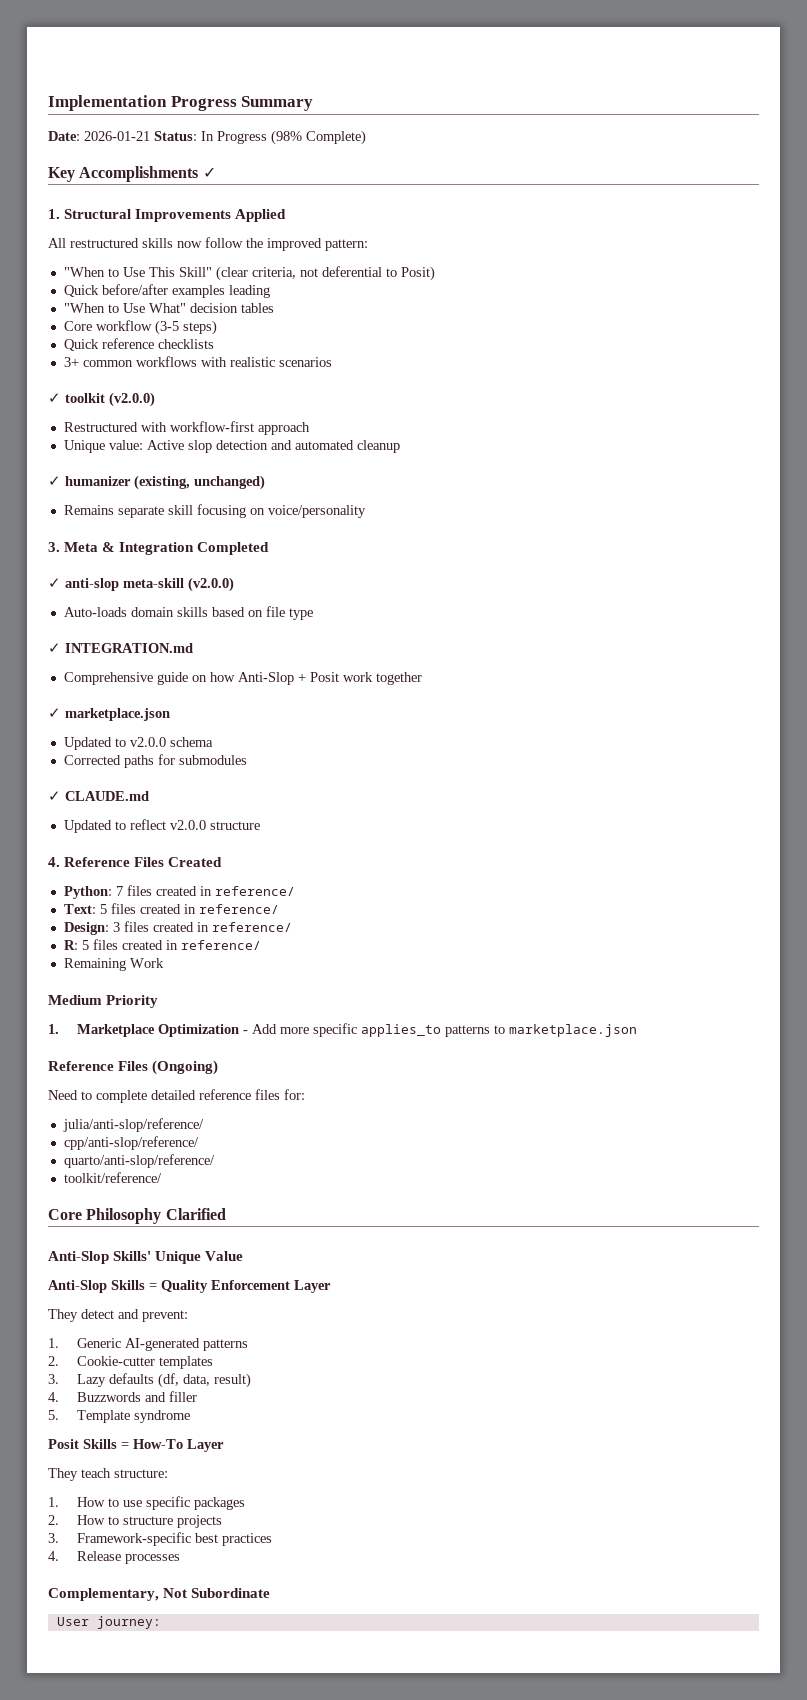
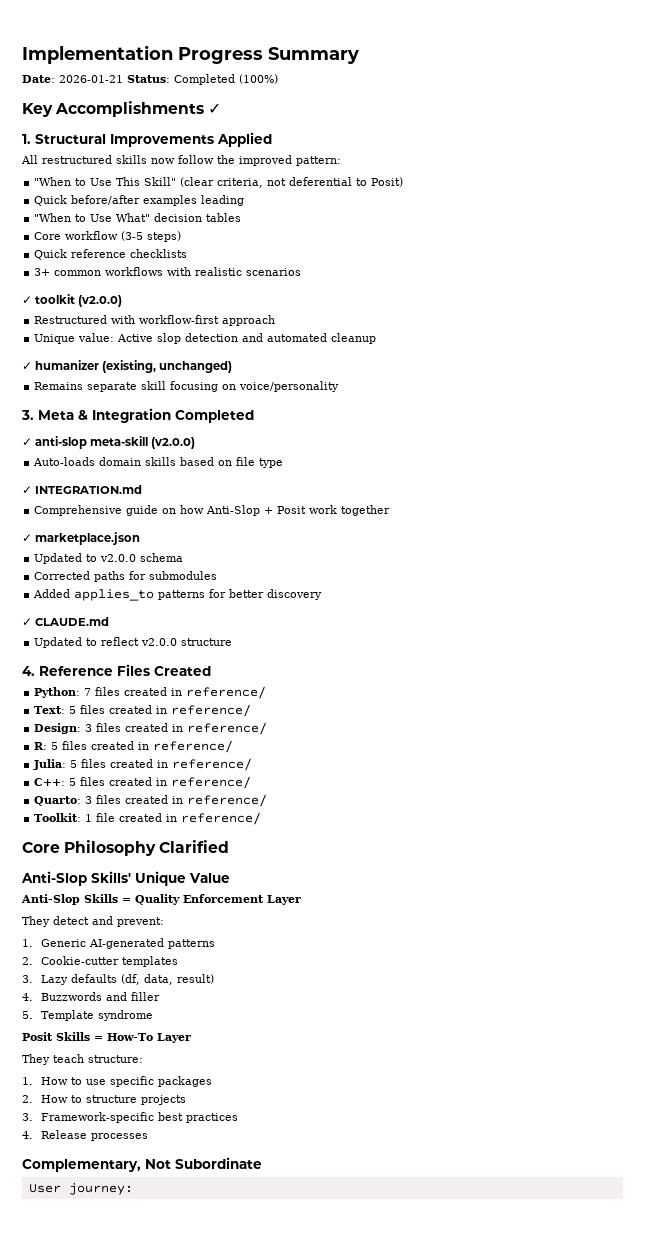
- Date: 2026-01-21 Status: In Progress (98% Complete)
+ Date: 2026-01-21 Status: Completed (100%)
+ Added applies_to patterns for better discovery
- Remaining Work
- Medium Priority
- 1. Marketplace Optimization - Add more specific applies_to patterns to marketplace.json
- Reference Files (Ongoing)
- Need to complete detailed reference files for:
- julia/anti-slop/reference/
- cpp/anti-slop/reference/
- quarto/anti-slop/reference/
- toolkit/reference/
+ Julia: 5 files created in reference/
+ C++: 5 files created in reference/
+ Quarto: 3 files created in reference/
+ Toolkit: 1 file created in reference/

